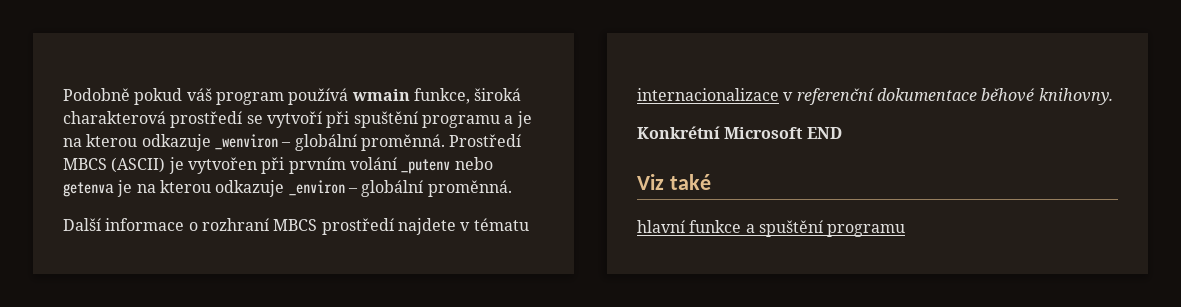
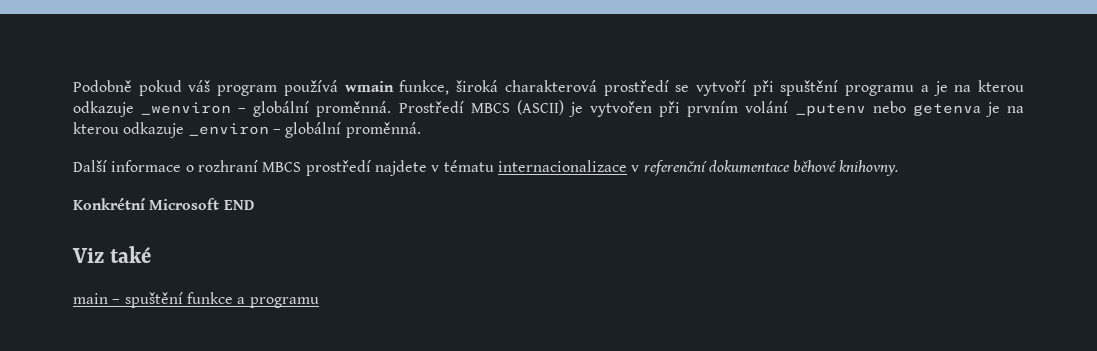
- hlavní funkce a spuštění programu
+ main – spuštění funkce a programu

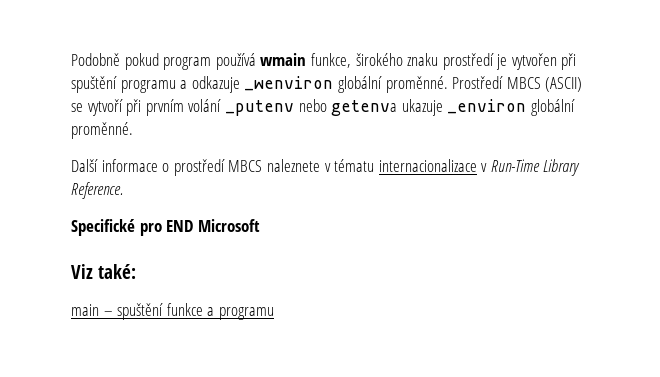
- Podobně pokud váš program používá wmain funkce, široká charakterová prostředí se vytvoří při spuštění programu a je na kterou odkazuje _wenviron – globální proměnná.
+ Podobně pokud program používá wmain funkce, širokého znaku prostředí je vytvořen při spuštění programu a odkazuje _wenviron globální proměnné.
- Prostředí MBCS (ASCII) je vytvořen při prvním volání _putenv nebo getenva je na kterou odkazuje _environ – globální proměnná.
- Další informace o rozhraní MBCS prostředí najdete v tématu internacionalizace v referenční dokumentace běhové knihovny.
- Konkrétní Microsoft END
+ Prostředí MBCS (ASCII) se vytvoří při prvním volání _putenv nebo getenva ukazuje _environ globální proměnné.
+ Další informace o prostředí MBCS naleznete v tématu internacionalizace v Run-Time Library Reference.
+ Specifické pro END Microsoft
- Viz také
+ Viz také:

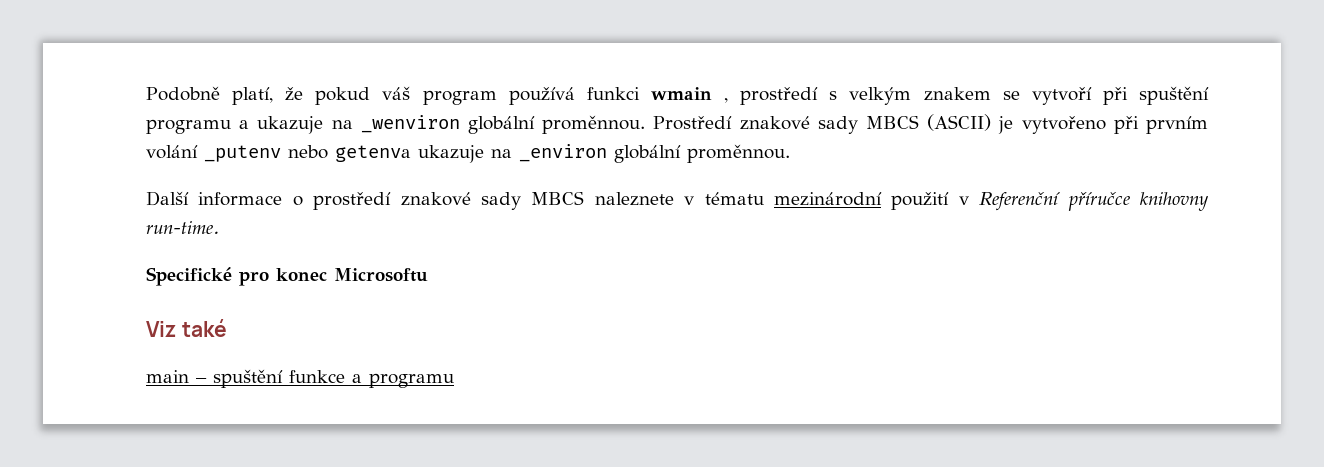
- Podobně pokud program používá wmain funkce, širokého znaku prostředí je vytvořen při spuštění programu a odkazuje _wenviron globální proměnné. Prostředí MBCS (ASCII) se vytvoří při prvním volání _putenv nebo getenva ukazuje _environ globální proměnné.
+ Podobně platí, že pokud váš program používá funkci wmain , prostředí s velkým znakem se vytvoří při spuštění programu a ukazuje na _wenviron globální proměnnou. Prostředí znakové sady MBCS (ASCII) je vytvořeno při prvním volání _putenv nebo getenva ukazuje na _environ globální proměnnou.
- Další informace o prostředí MBCS naleznete v tématu internacionalizace v Run-Time Library Reference.
+ Další informace o prostředí znakové sady MBCS naleznete v tématu mezinárodní použití v Referenční příručce knihovny run-time.
- Specifické pro END Microsoft
+ Specifické pro konec Microsoftu
- Viz také:
+ Viz také

